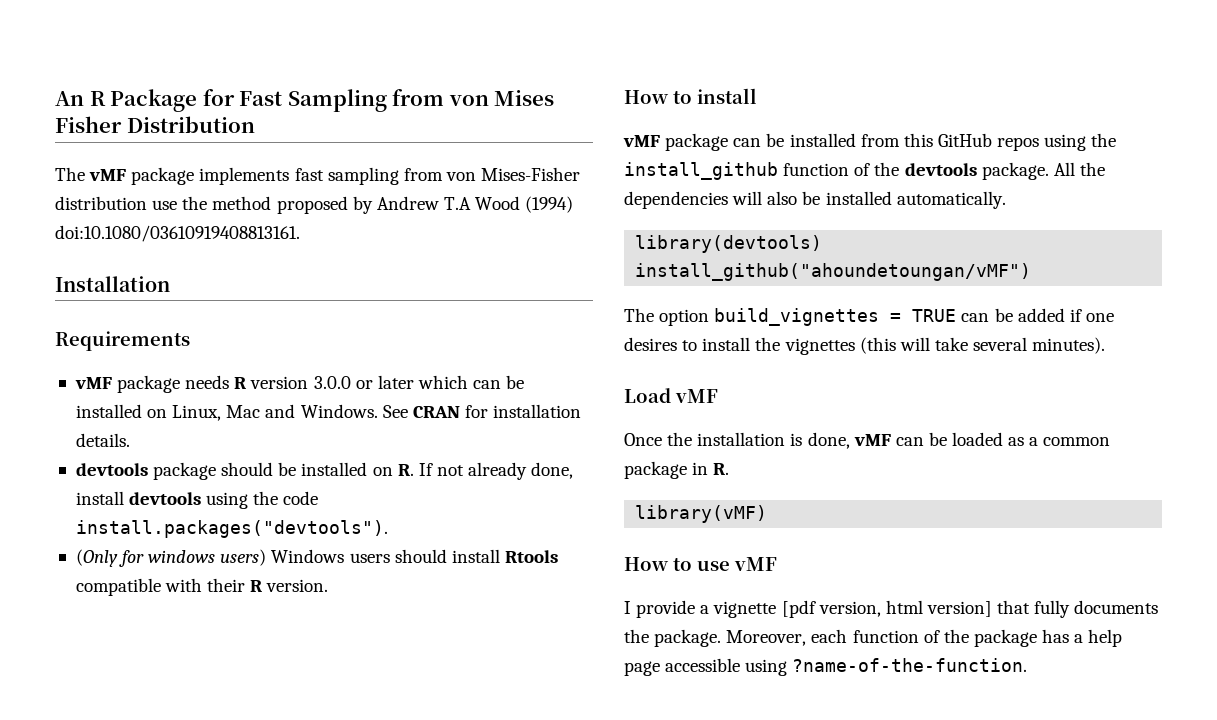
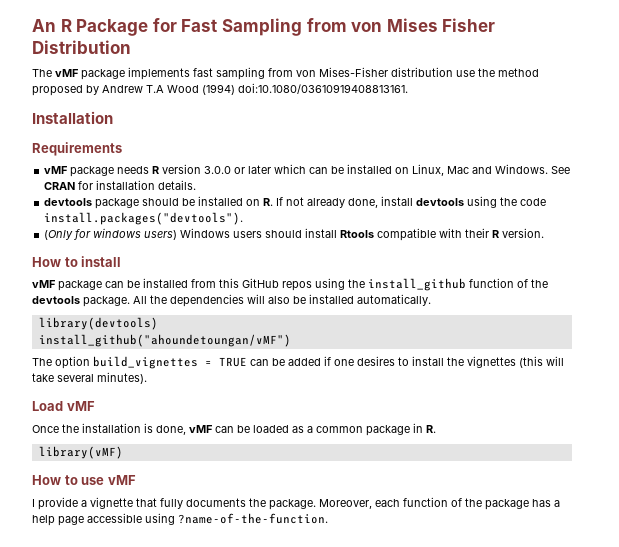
- I provide a vignette [pdf version, html version] that fully documents the package.
+ I provide a vignette that fully documents the package.

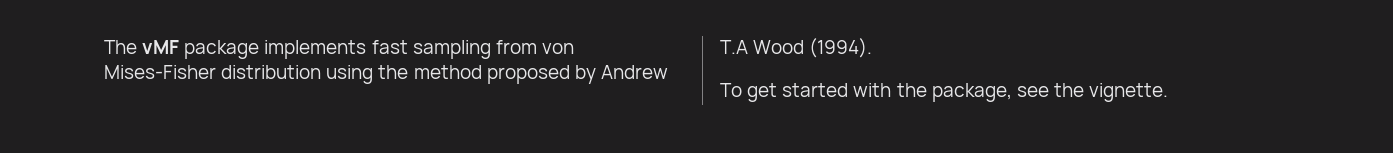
- An R Package for Fast Sampling from von Mises Fisher Distribution
- The vMF package implements fast sampling from von Mises-Fisher distribution use the method proposed by Andrew T.A Wood (1994) doi:10.1080/03610919408813161.
- Installation
- Requirements
- vMF package needs R version 3.0.0 or later which can be installed on Linux, Mac and Windows. See CRAN for installation details.
- devtools package should be installed on R. If not already done, install devtools using the code install.packages("devtools").
- (Only for windows users) Windows users should install Rtools compatible with their R version.
- How to install
- vMF package can be installed from this GitHub repos using the install_github function of the devtools package. All the dependencies will also be installed automatically.
- library(devtools)
- install_github("ahoundetoungan/vMF")
- The option build_vignettes = TRUE can be added if one desires to install the vignettes (this will take several minutes).
- Load vMF
- Once the installation is done, vMF can be loaded as a common package in R.
- library(vMF)
- How to use vMF
- I provide a vignette that fully documents the package. Moreover, each function of the package has a help page accessible using ?name-of-the-function.
+ The vMF package implements fast sampling from von Mises-Fisher distribution using the method proposed by Andrew T.A Wood (1994).
+ To get started with the package, see the vignette.

